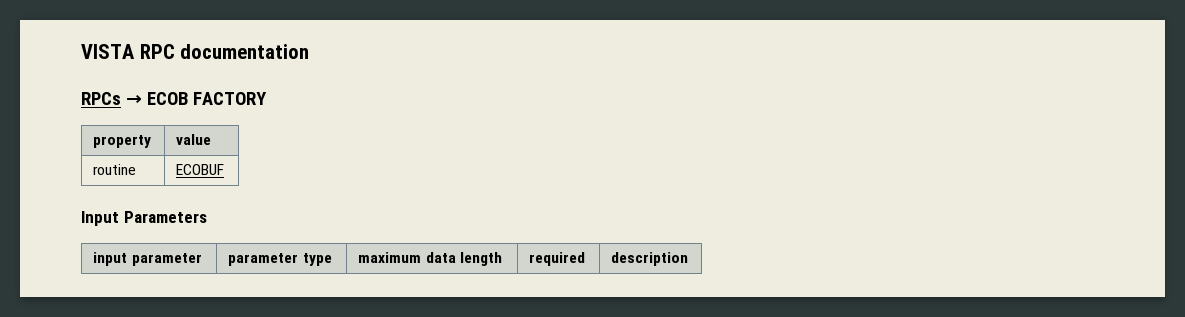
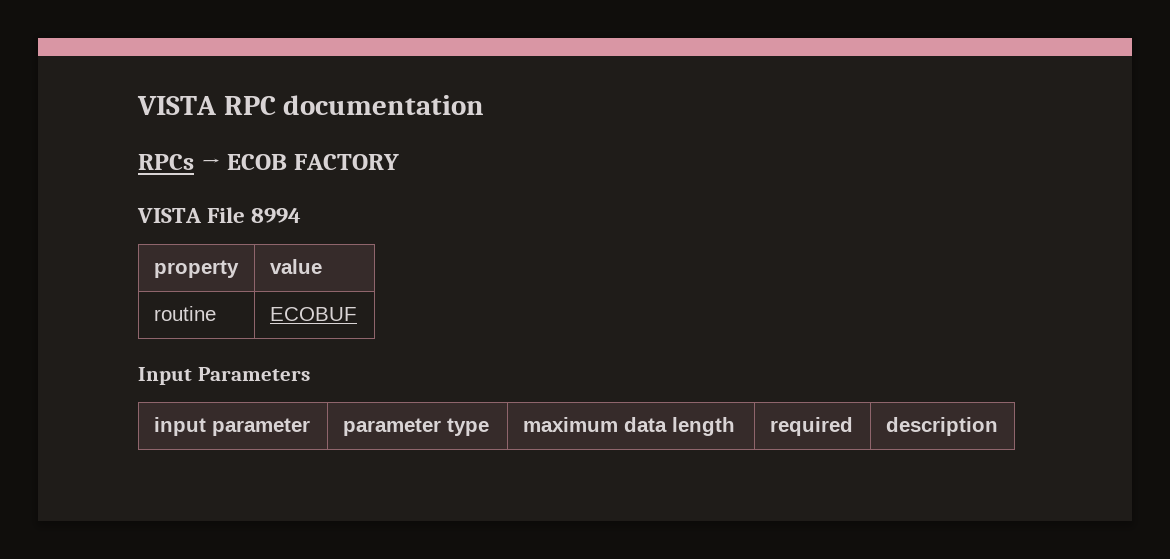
+ VISTA File 8994

